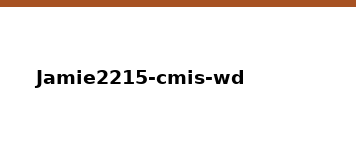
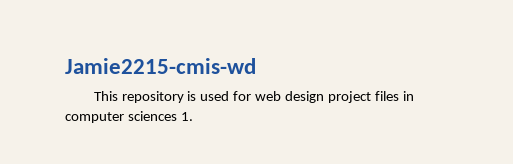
+ This repository is used for web design project files in computer sciences 1.

